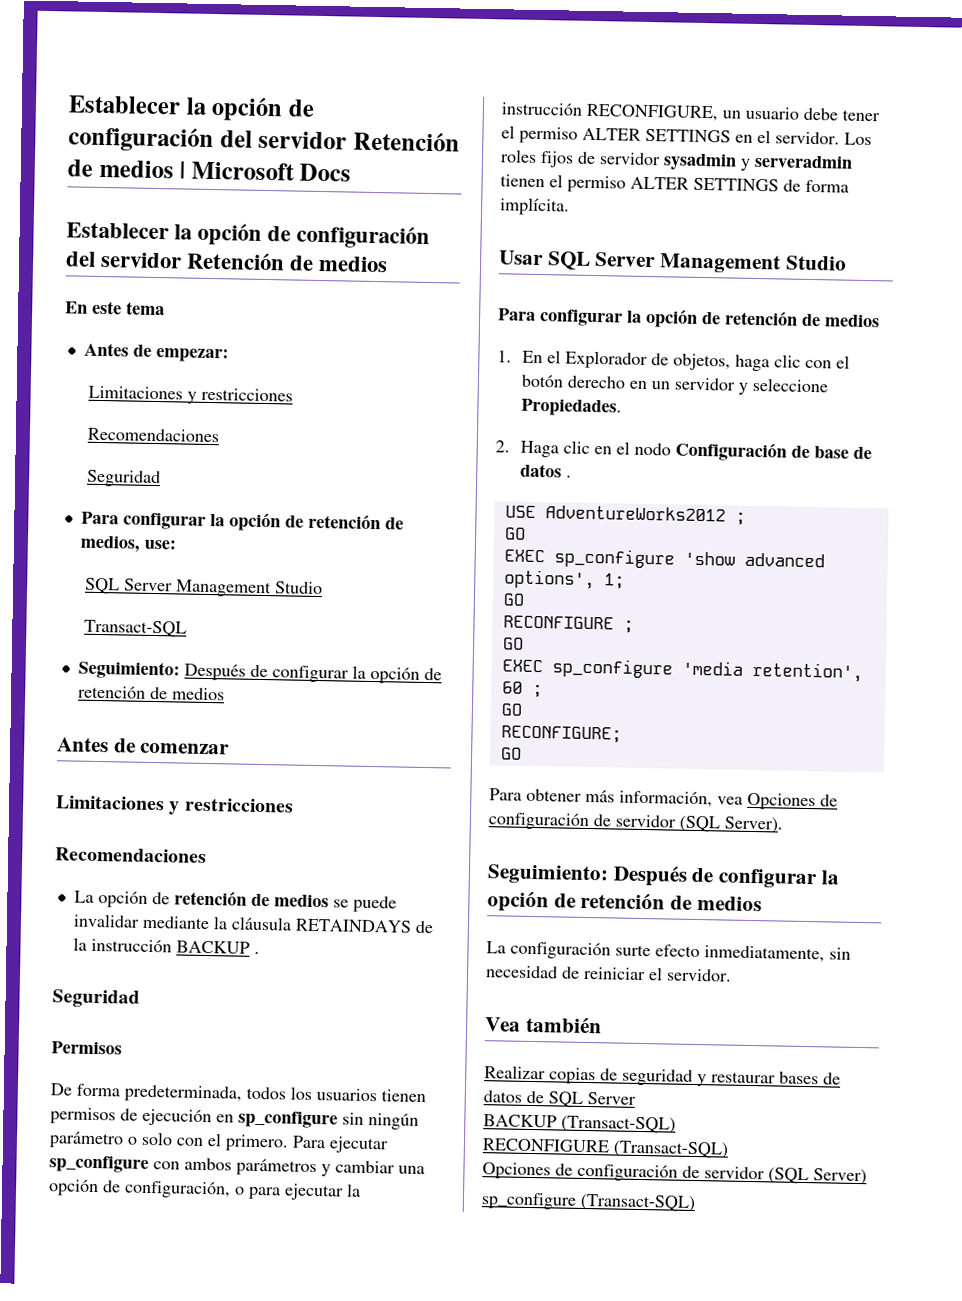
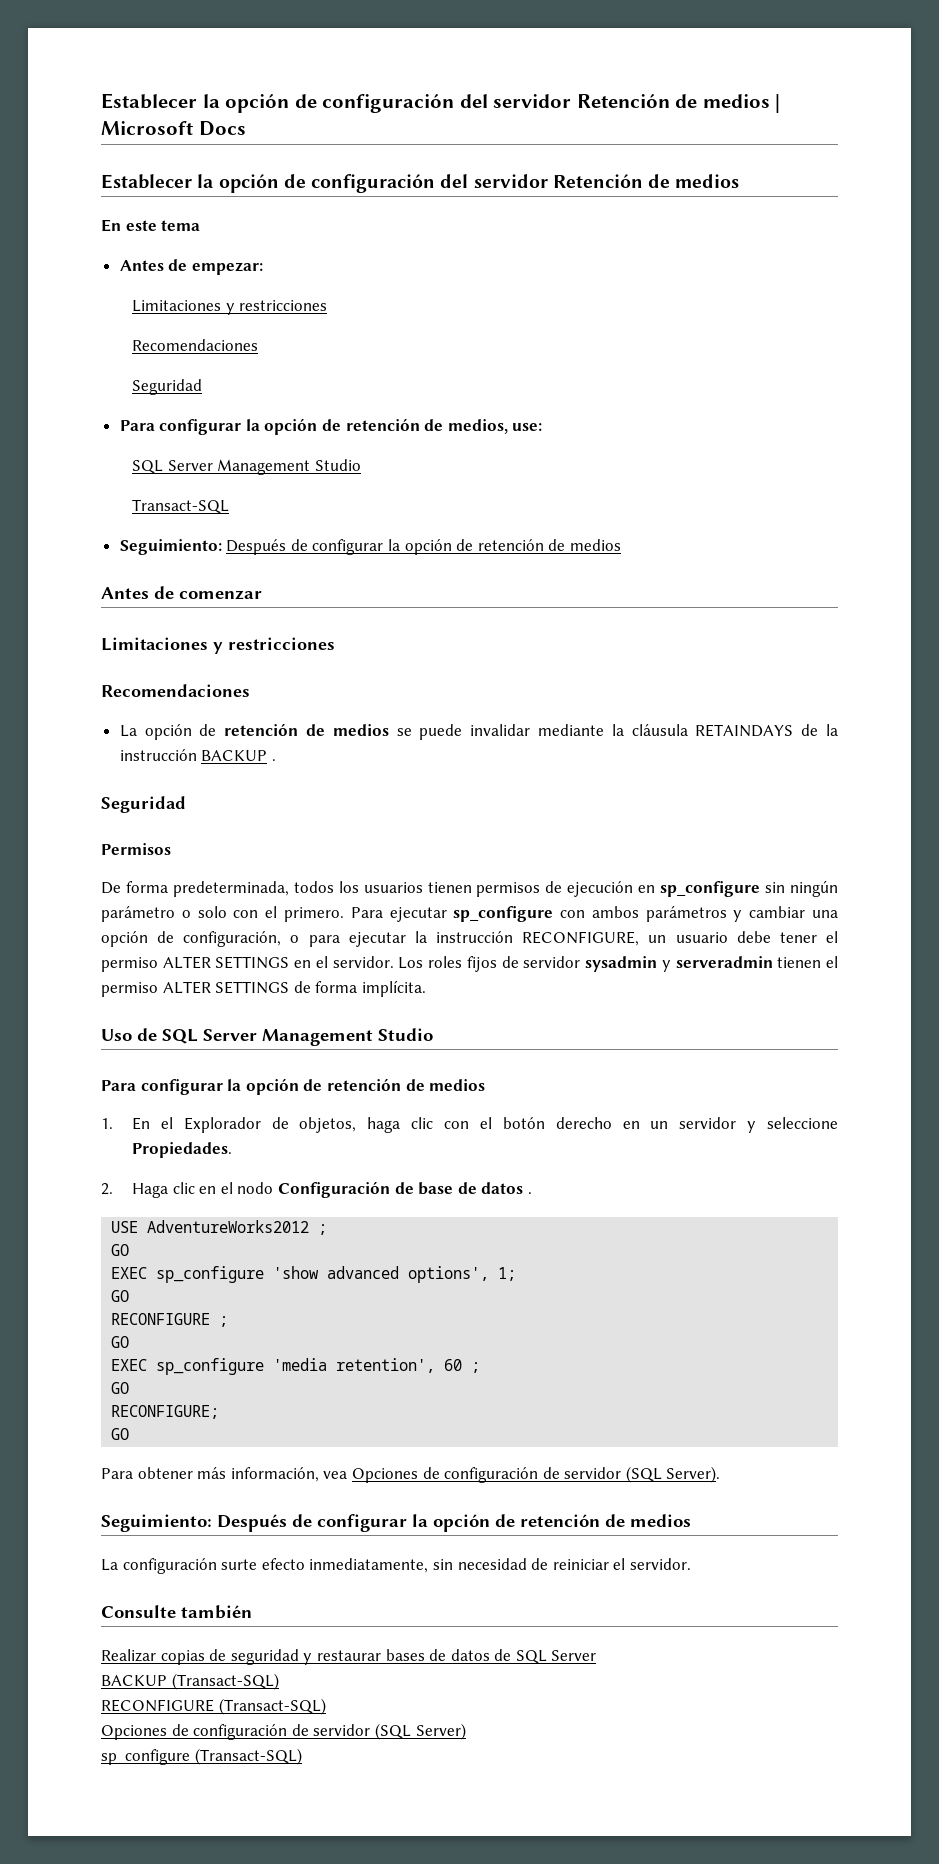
- Usar SQL Server Management Studio
+ Uso de SQL Server Management Studio
- Vea también
+ Consulte también

